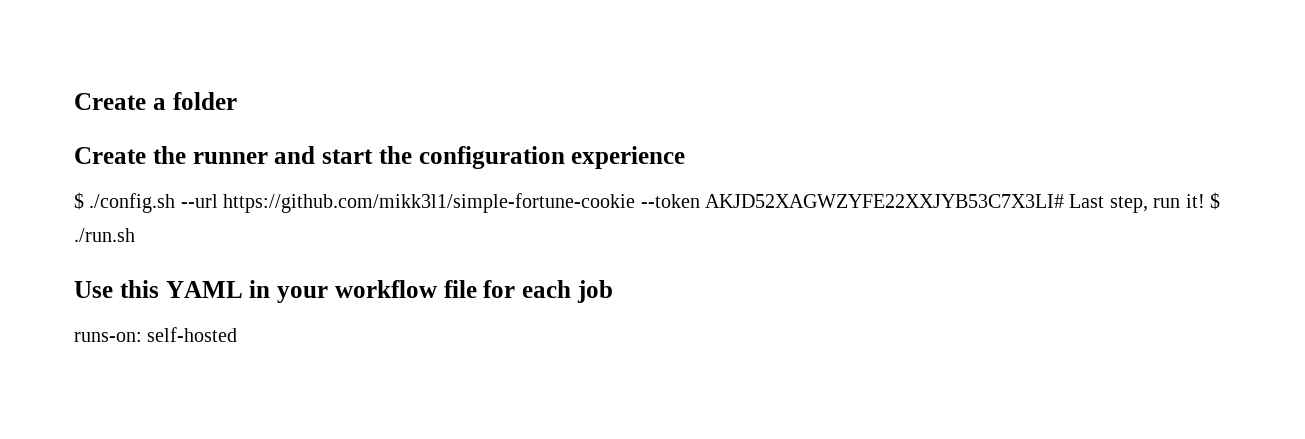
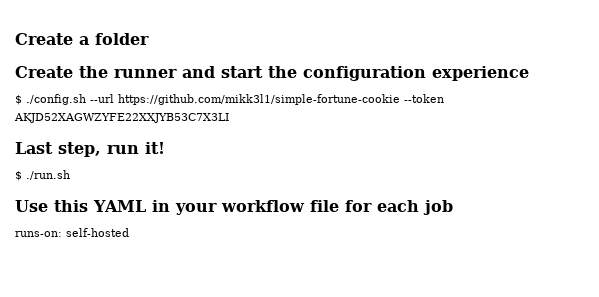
- $ ./config.sh --url https://github.com/mikk3l1/simple-fortune-cookie --token AKJD52XAGWZYFE22XXJYB53C7X3LI# Last step, run it! $ ./run.sh
+ $ ./config.sh --url https://github.com/mikk3l1/simple-fortune-cookie --token AKJD52XAGWZYFE22XXJYB53C7X3LI
+ Last step, run it!
+ $ ./run.sh

